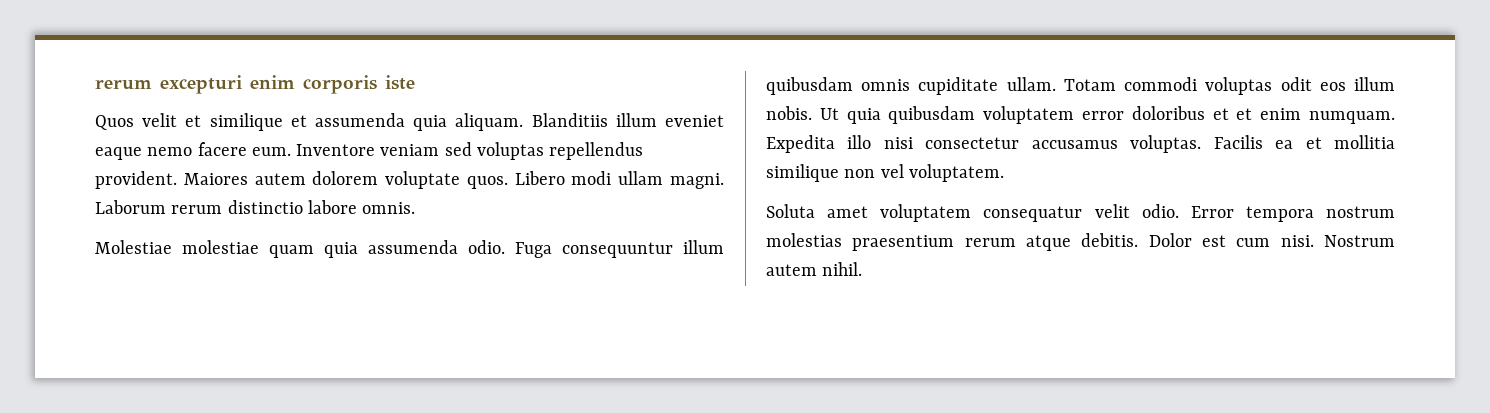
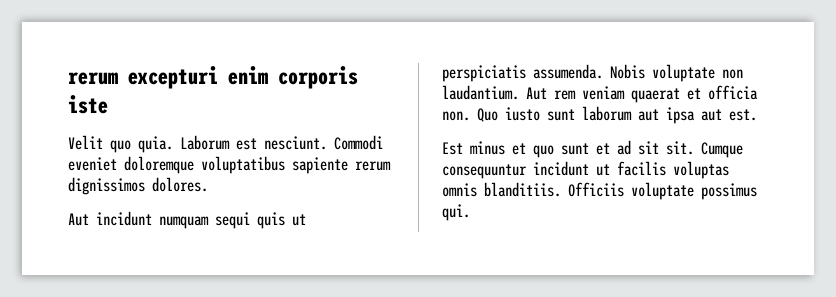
- Quos velit et similique et assumenda quia aliquam. Blanditiis illum eveniet eaque nemo facere eum. Inventore veniam sed voluptas repellendus provident. Maiores autem dolorem voluptate quos. Libero modi ullam magni. Laborum rerum distinctio labore omnis.
- Molestiae molestiae quam quia assumenda odio. Fuga consequuntur illum quibusdam omnis cupiditate ullam. Totam commodi voluptas odit eos illum nobis. Ut quia quibusdam voluptatem error doloribus et et enim numquam. Expedita illo nisi consectetur accusamus voluptas. Facilis ea et mollitia similique non vel voluptatem.
- Soluta amet voluptatem consequatur velit odio. Error tempora nostrum molestias praesentium rerum atque debitis. Dolor est cum nisi. Nostrum autem nihil.
+ Velit quo quia. Laborum est nesciunt. Commodi eveniet doloremque voluptatibus sapiente rerum dignissimos dolores.
+ Aut incidunt numquam sequi quis ut perspiciatis assumenda. Nobis voluptate non laudantium. Aut rem veniam quaerat et officia non. Quo iusto sunt laborum aut ipsa aut est.
+ Est minus et quo sunt et ad sit sit. Cumque consequuntur incidunt ut facilis voluptas omnis blanditiis. Officiis voluptate possimus qui.

